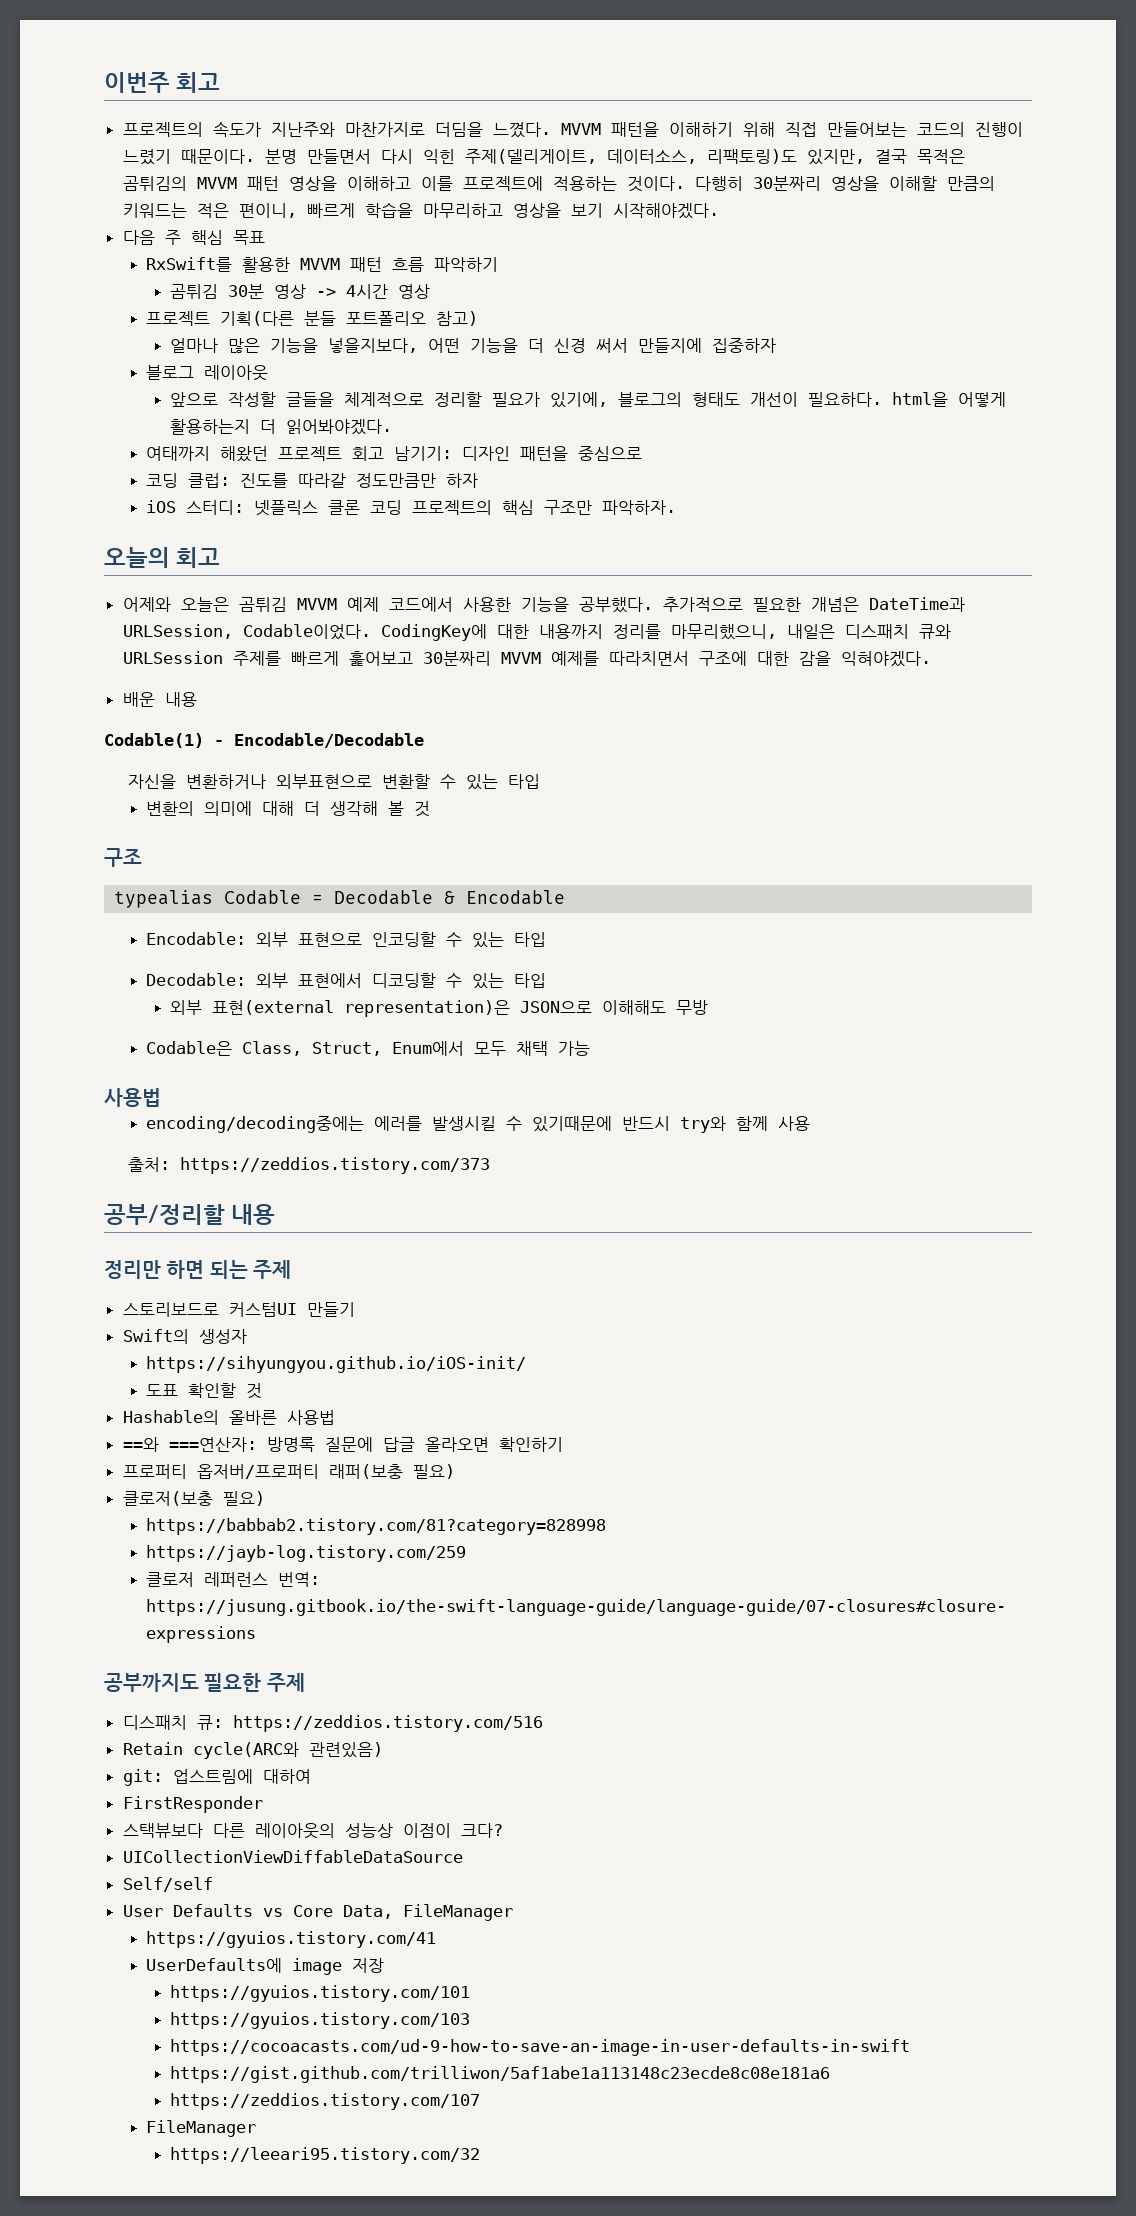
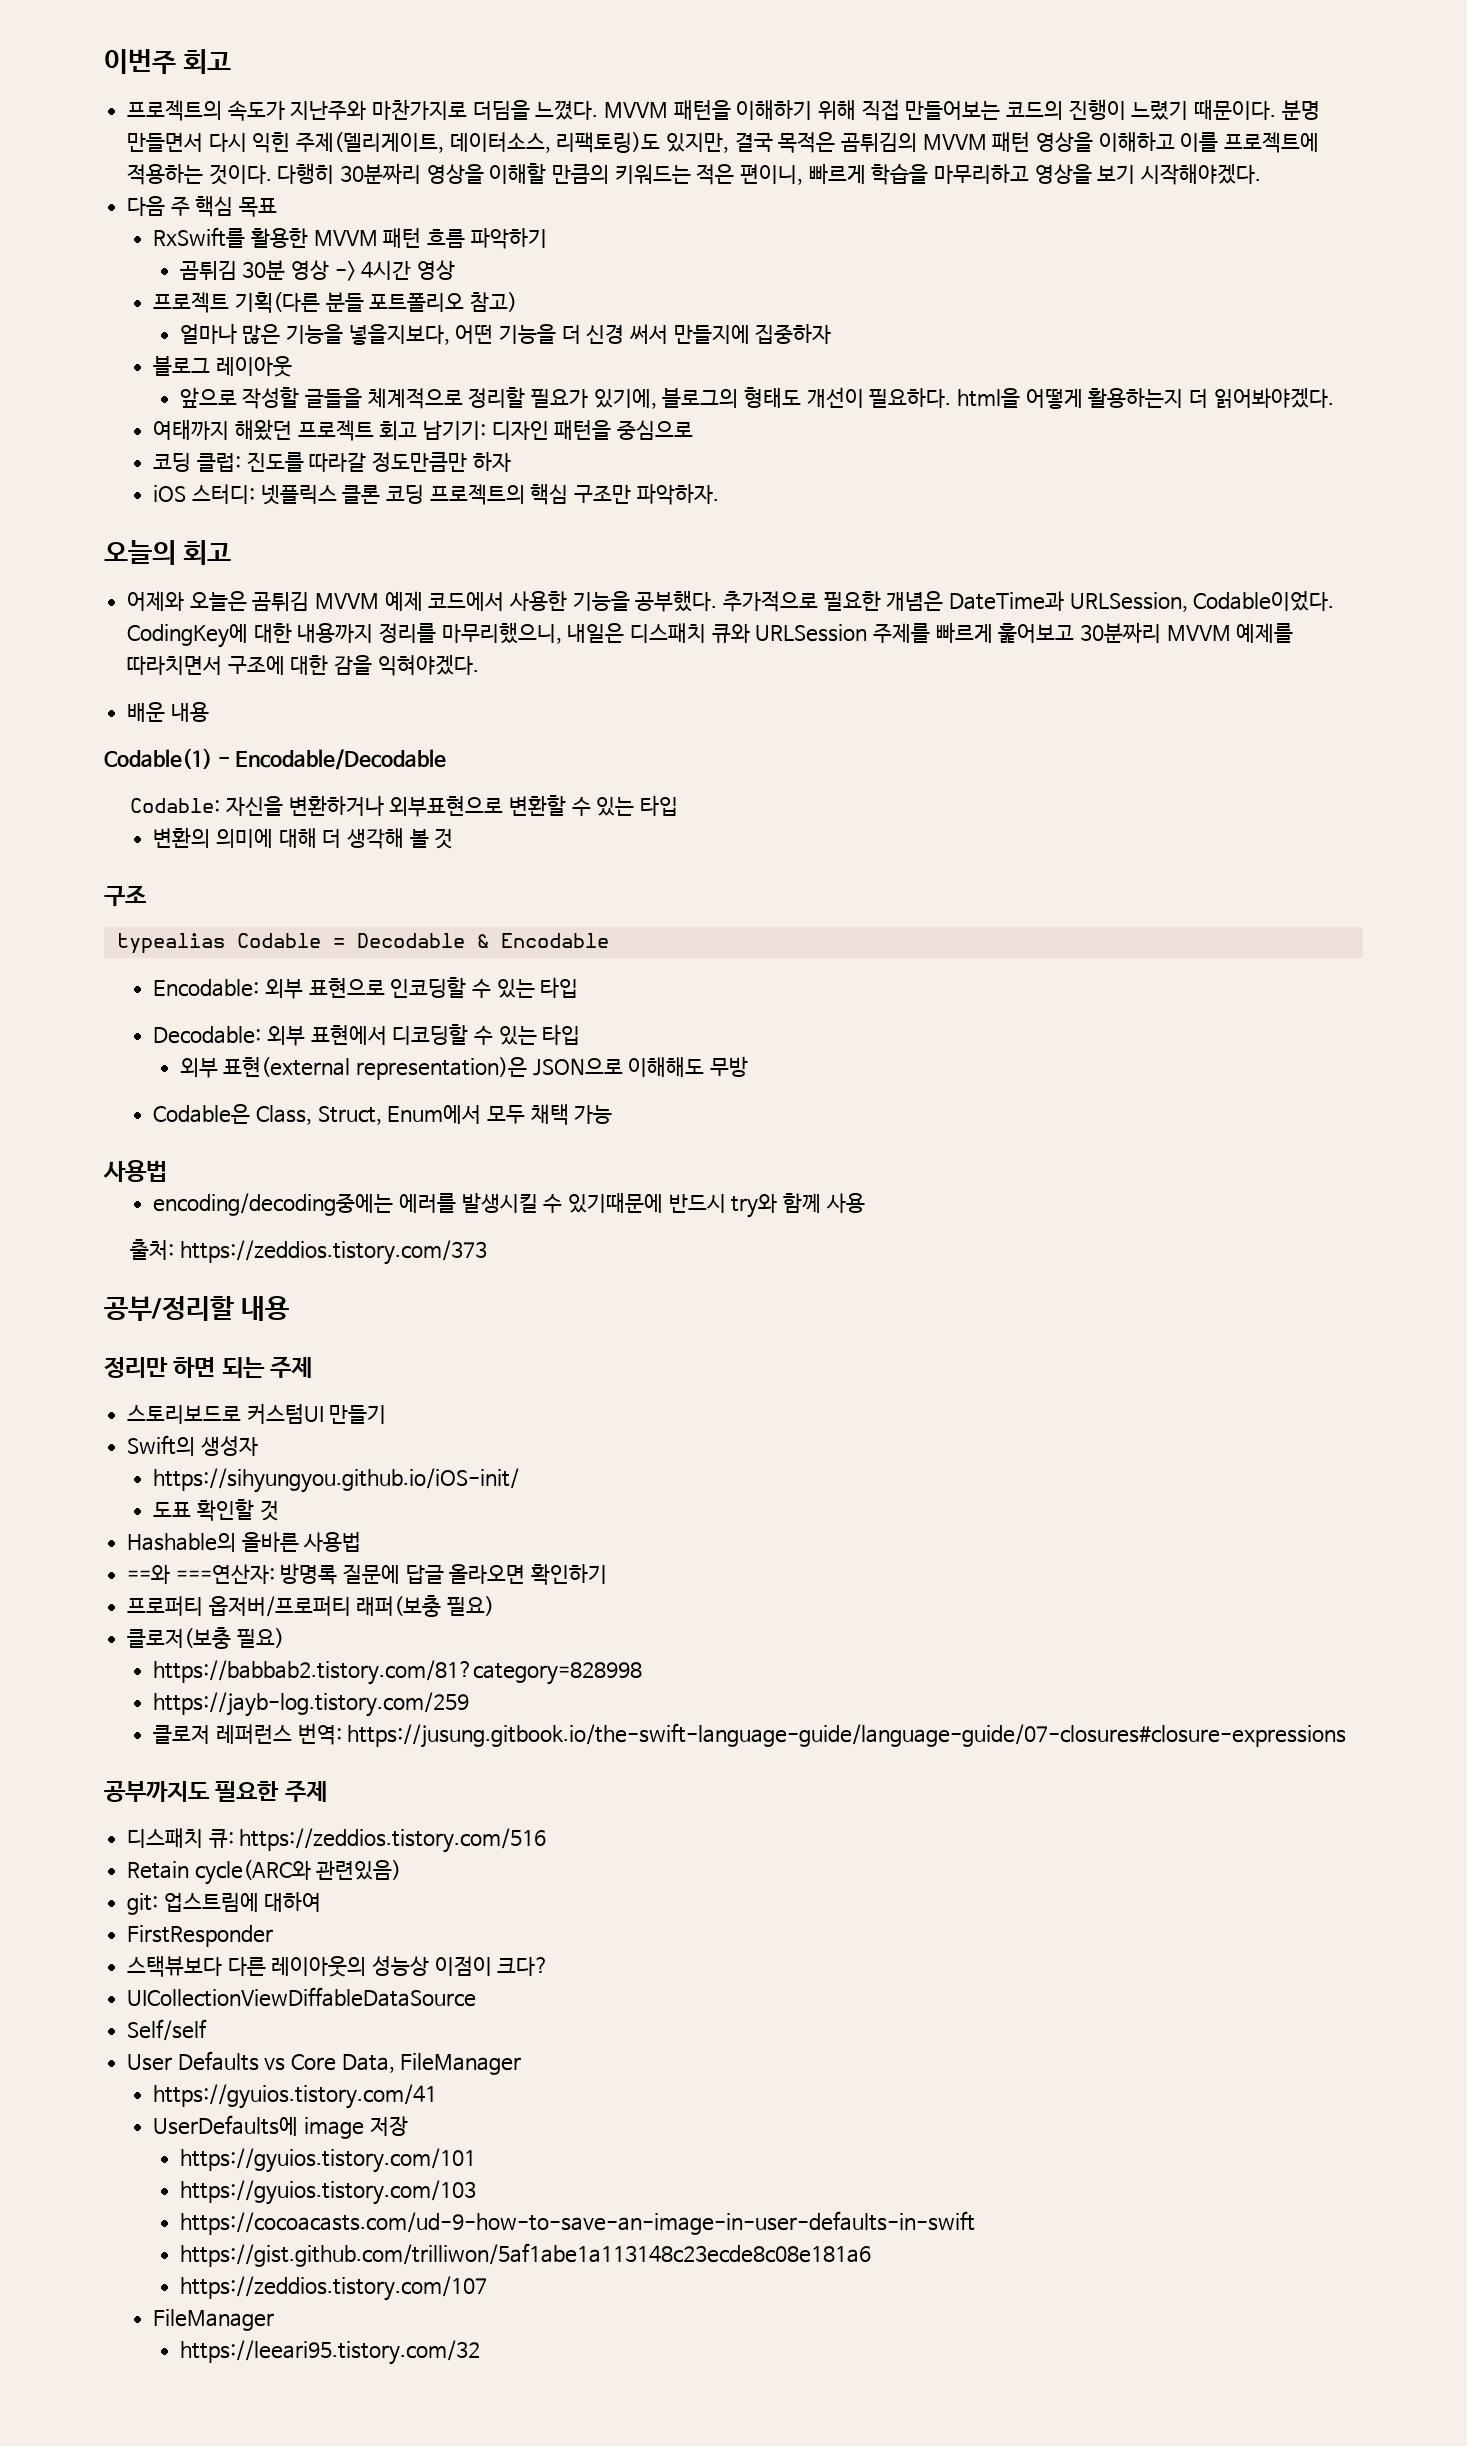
- 자신을 변환하거나 외부표현으로 변환할 수 있는 타입
+ Codable: 자신을 변환하거나 외부표현으로 변환할 수 있는 타입

